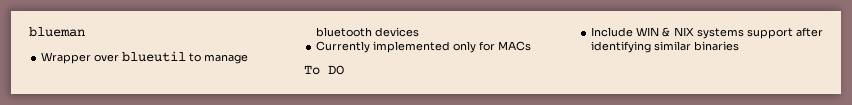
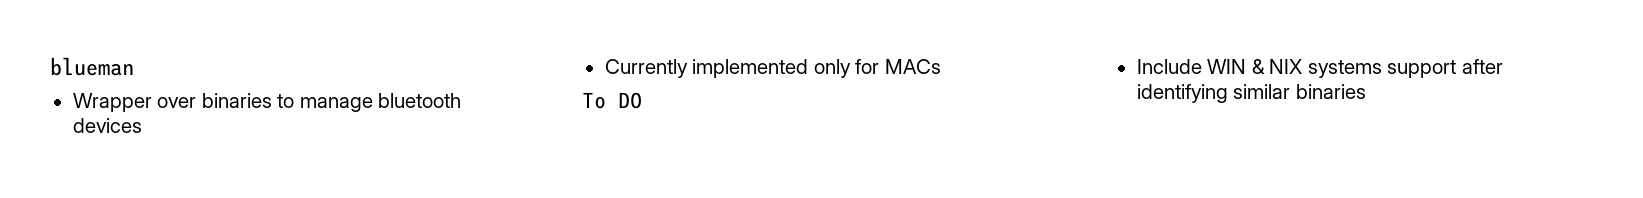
- Wrapper over blueutil to manage bluetooth devices
+ Wrapper over binaries to manage bluetooth devices

